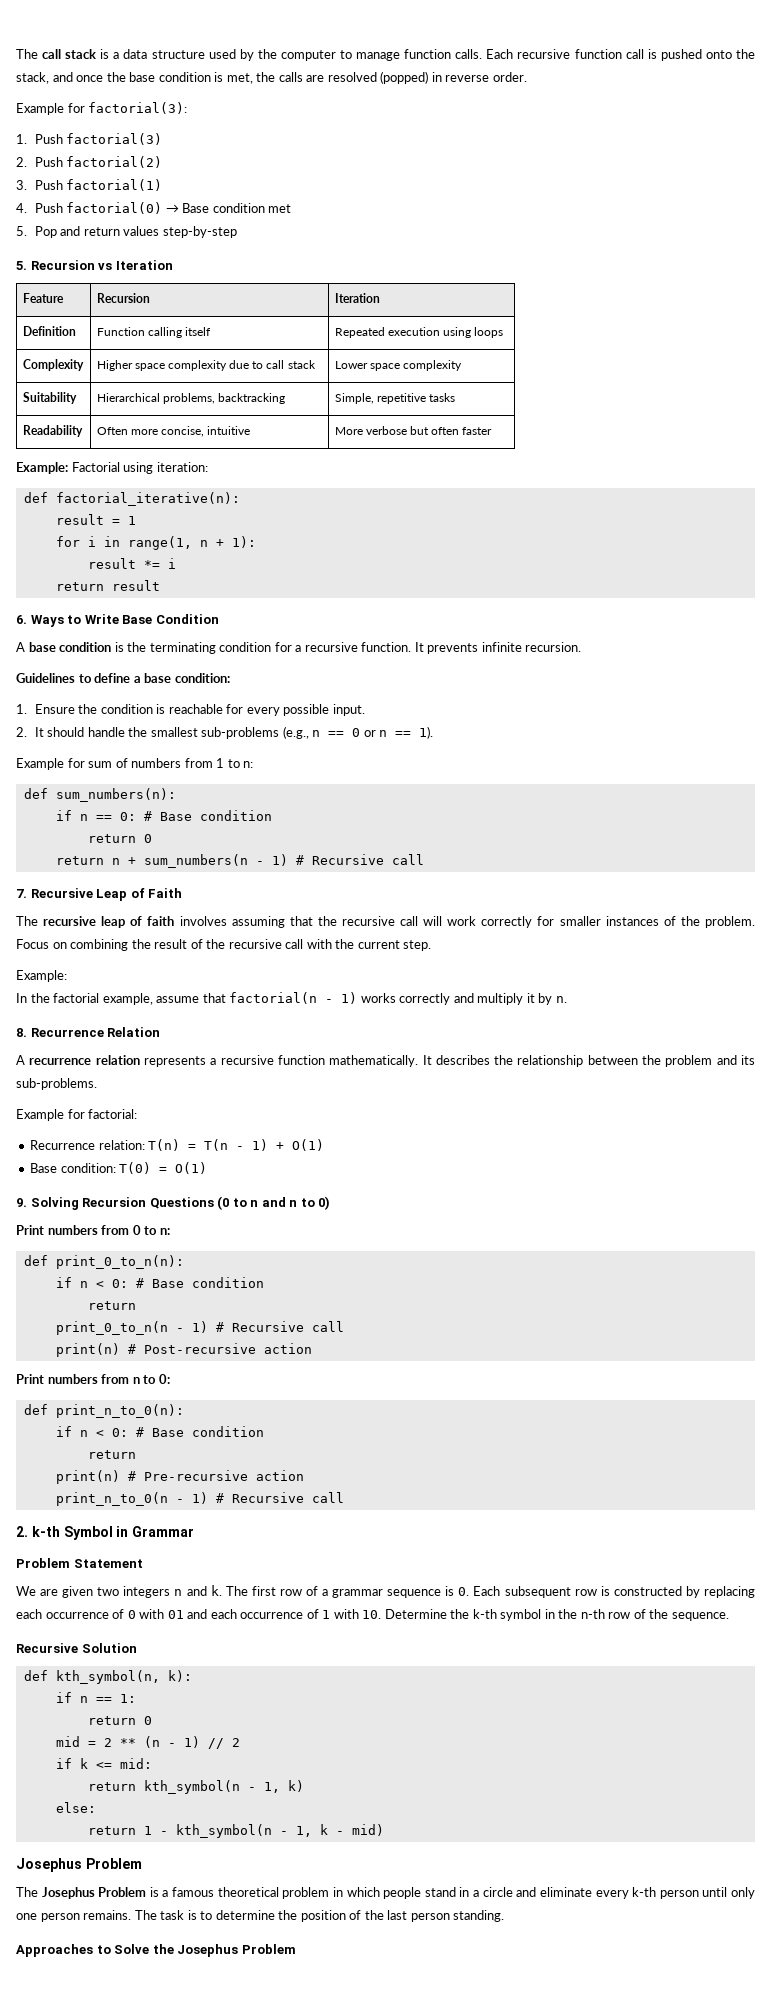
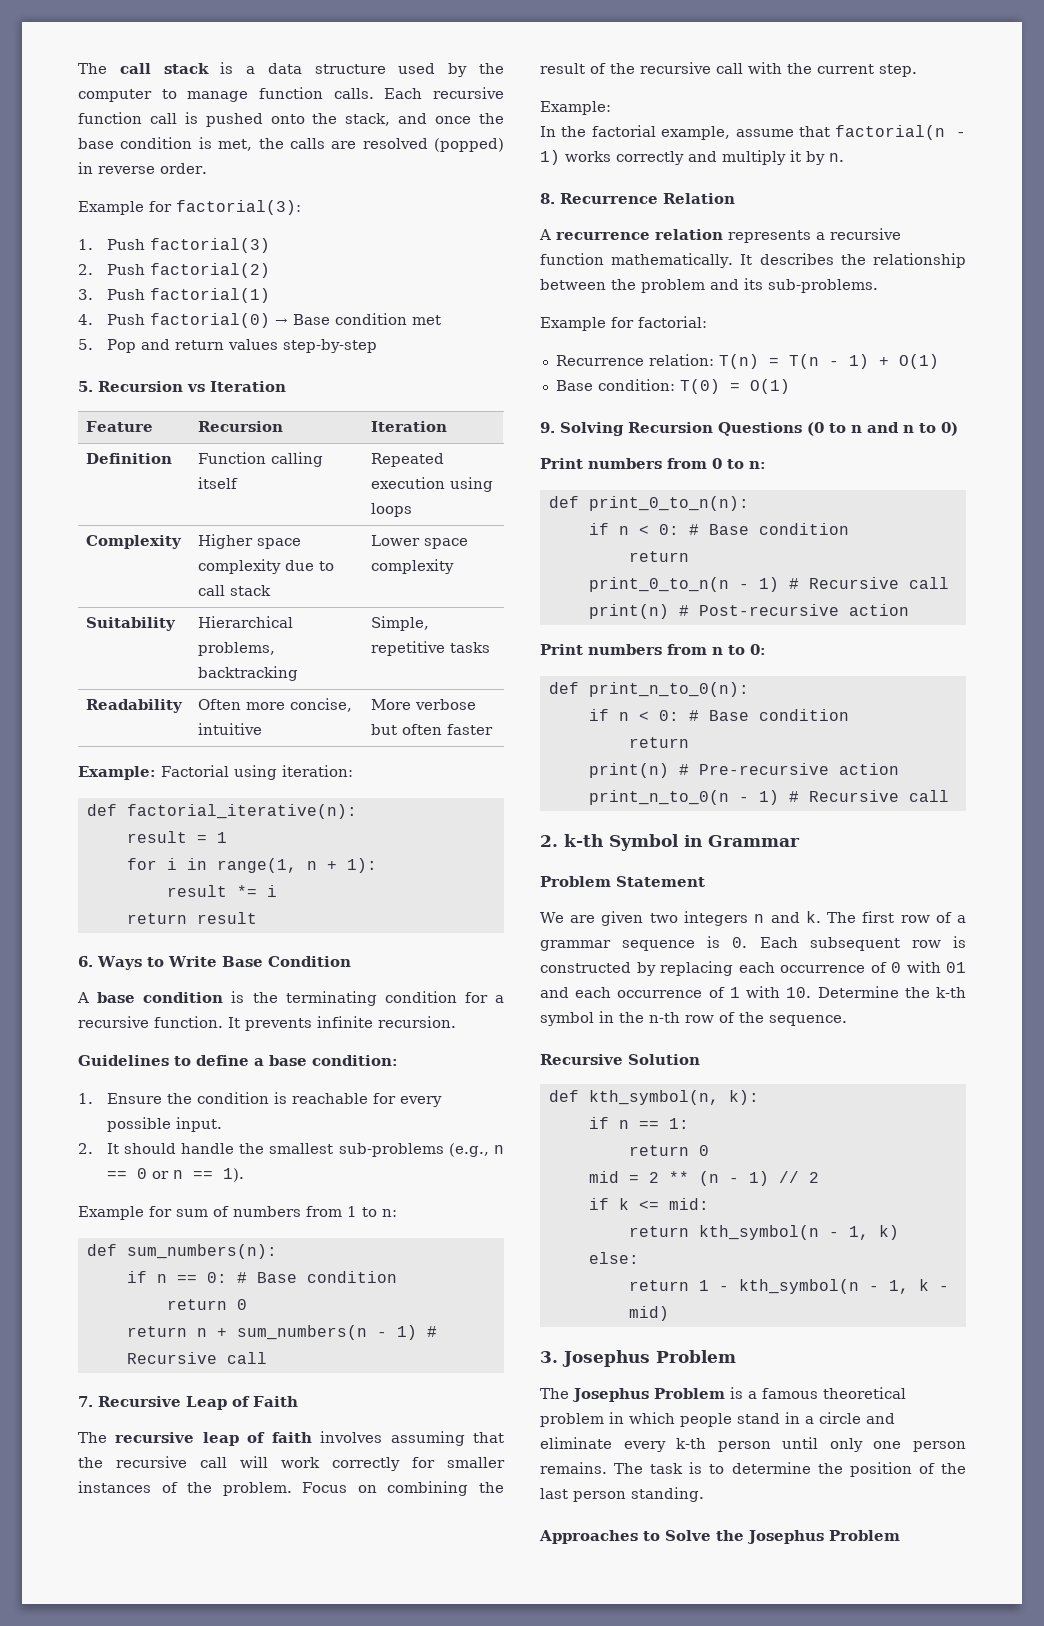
  return 1 - kth_symbol(n - 1, k - mid)
- Josephus Problem
+ 3. Josephus Problem

